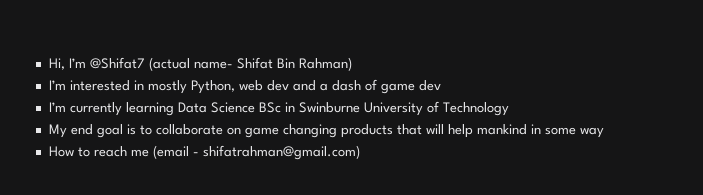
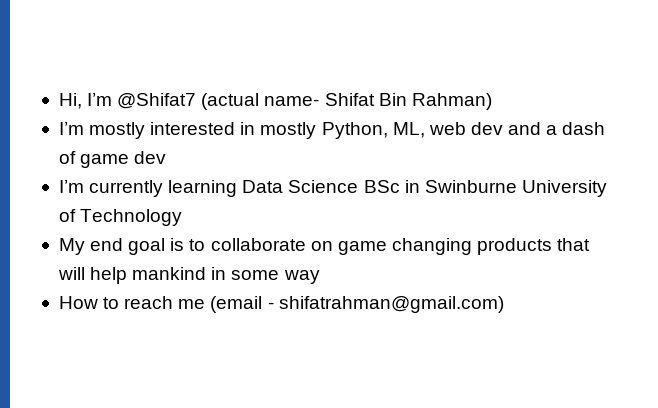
- I’m interested in mostly Python, web dev and a dash of game dev
+ I’m mostly interested in mostly Python, ML, web dev and a dash of game dev

